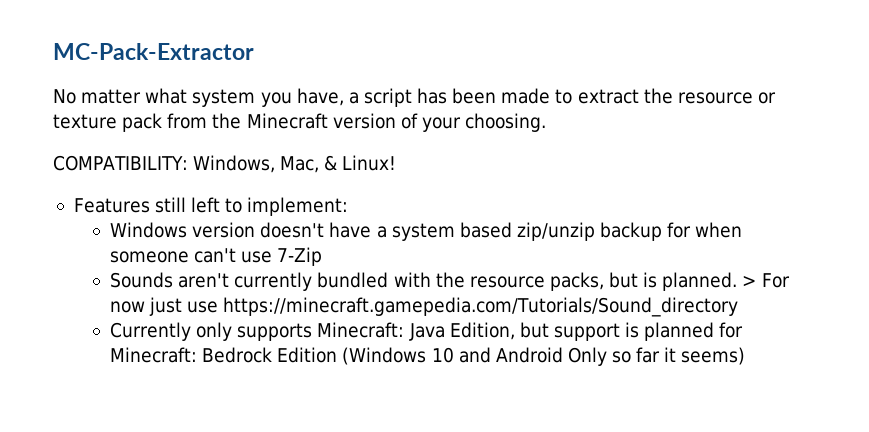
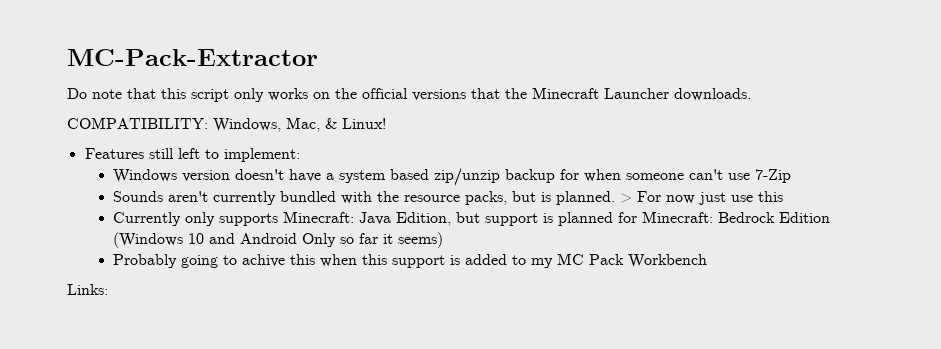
- No matter what system you have, a script has been made to extract the resource or texture pack from the Minecraft version of your choosing.
+ Do note that this script only works on the official versions that the Minecraft Launcher downloads.
- > For now just use https://minecraft.gamepedia.com/Tutorials/Sound_directory
+ > For now just use this
+ Probably going to achive this when this support is added to my MC Pack Workbench
+ Links:

